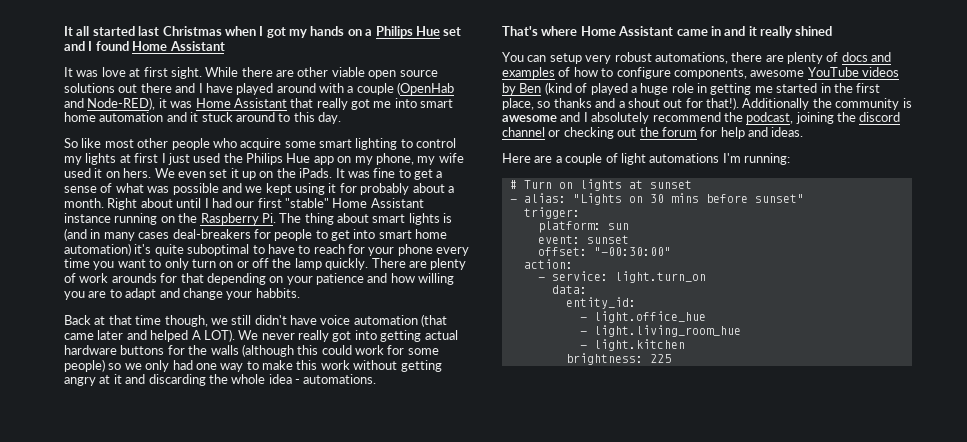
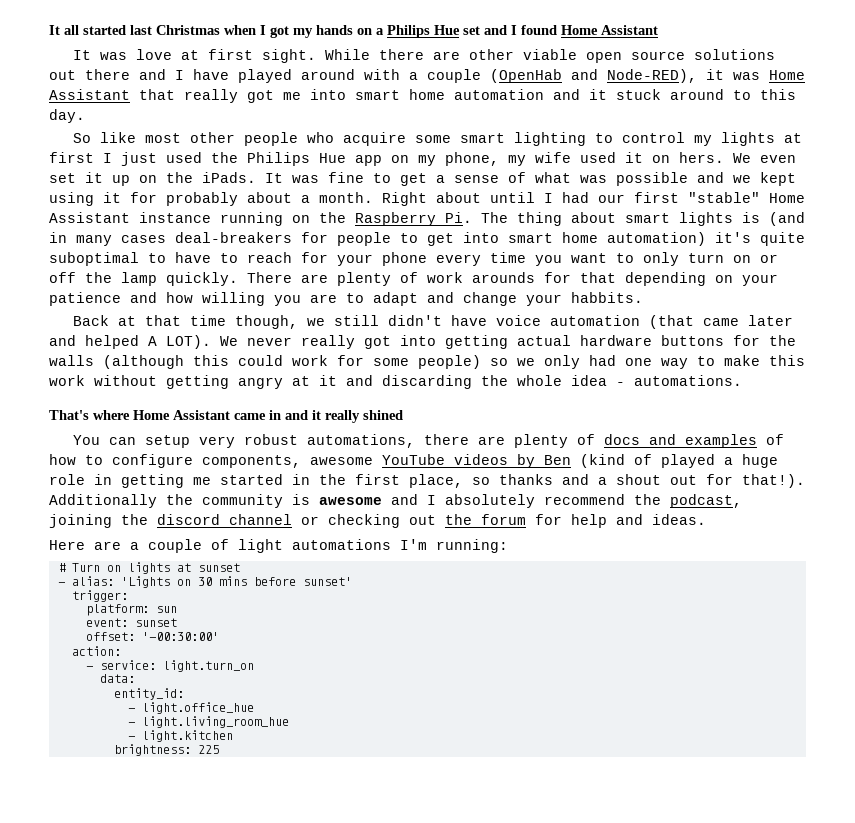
- - alias: "Lights on 30 mins before sunset"
+ - alias: 'Lights on 30 mins before sunset'
- offset: "-00:30:00"
+ offset: '-00:30:00'

